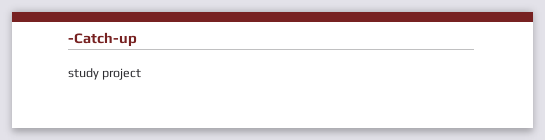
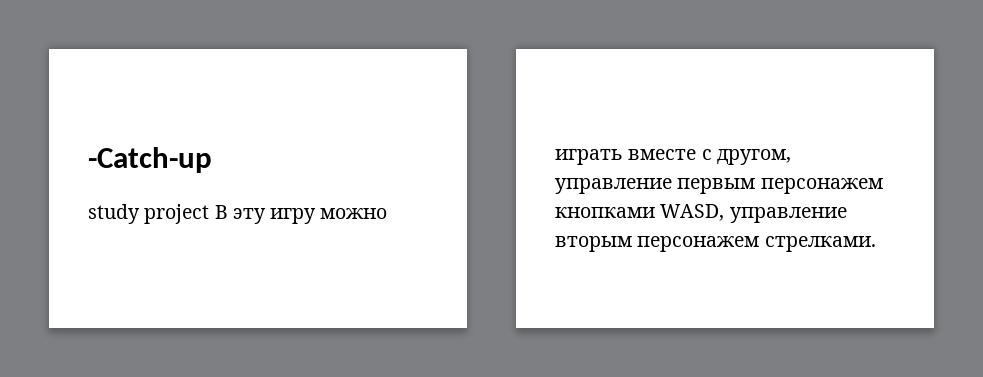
- study project
+ study project В эту игру можно играть вместе с другом, управление первым персонажем кнопками WASD, управление вторым персонажем стрелками.

